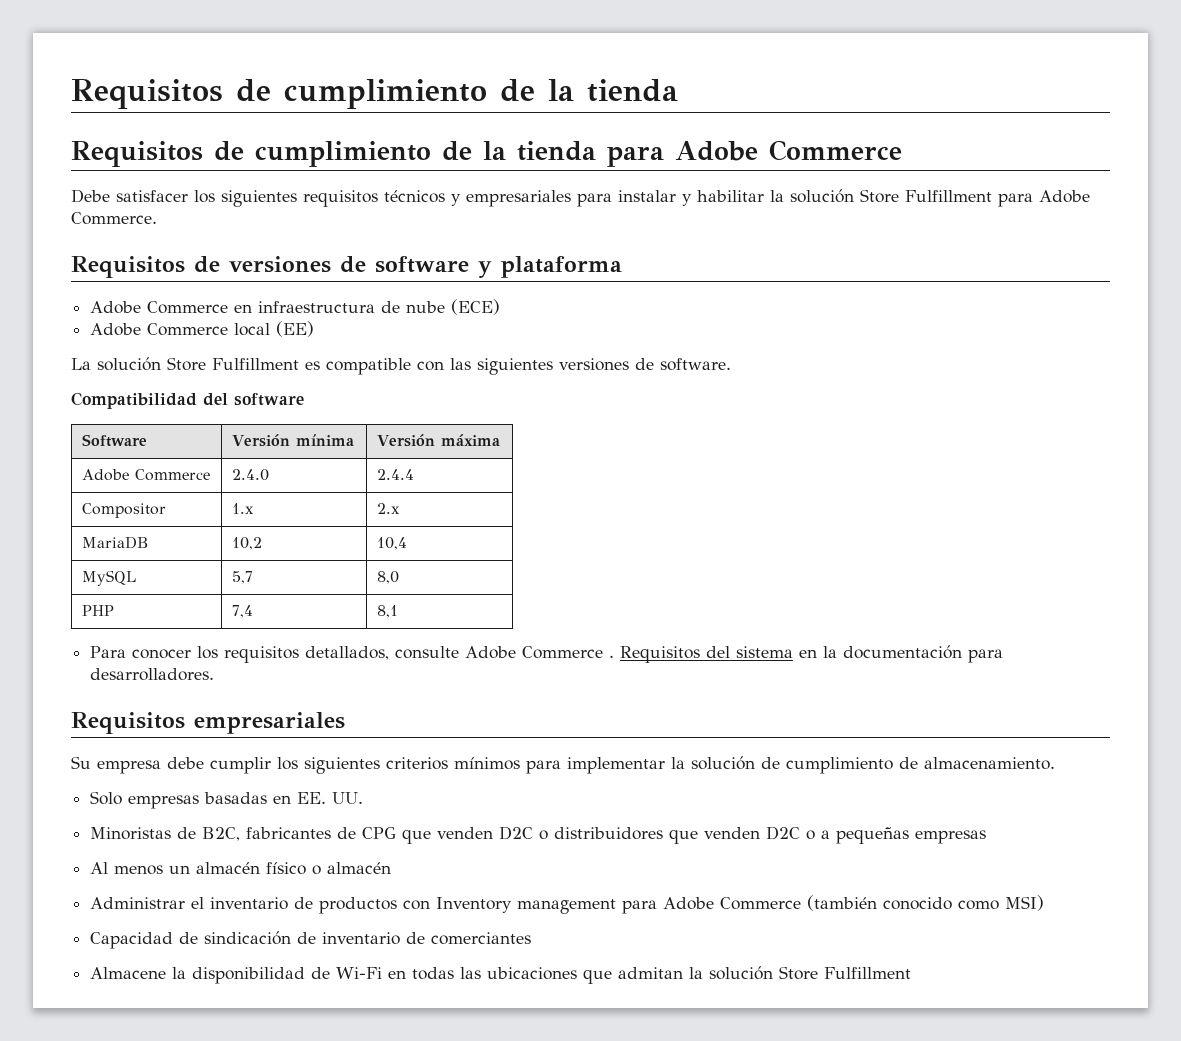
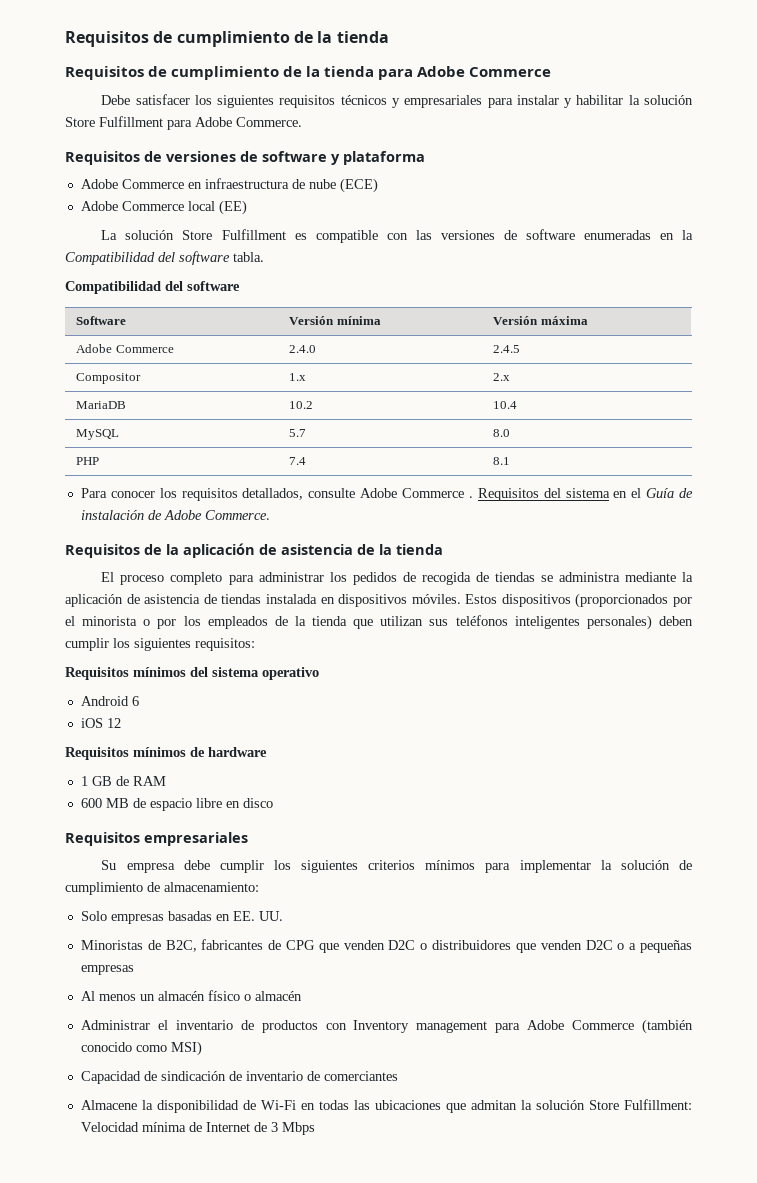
- La solución Store Fulfillment es compatible con las siguientes versiones de software.
+ La solución Store Fulfillment es compatible con las versiones de software enumeradas en la Compatibilidad del software tabla.
- Adobe Commerce | 2.4.0 | 2.4.4
+ Adobe Commerce | 2.4.0 | 2.4.5
- MariaDB | 10,2 | 10,4
+ MariaDB | 10.2 | 10.4
- MySQL | 5,7 | 8,0
+ MySQL | 5.7 | 8.0
- PHP | 7,4 | 8,1
+ PHP | 7.4 | 8.1
- Requisitos del sistema en la documentación para desarrolladores.
+ Requisitos del sistema en el Guía de instalación de Adobe Commerce.
+ Requisitos de la aplicación de asistencia de la tienda
+ El proceso completo para administrar los pedidos de recogida de tiendas se administra mediante la aplicación de asistencia de tiendas instalada en dispositivos móviles. Estos dispositivos (proporcionados por el minorista o por los empleados de la tienda que utilizan sus teléfonos inteligentes personales) deben cumplir los siguientes requisitos:
+ Requisitos mínimos del sistema operativo
+ Android 6
+ iOS 12
+ Requisitos mínimos de hardware
+ 1 GB de RAM
+ 600 MB de espacio libre en disco
- Su empresa debe cumplir los siguientes criterios mínimos para implementar la solución de cumplimiento de almacenamiento.
+ Su empresa debe cumplir los siguientes criterios mínimos para implementar la solución de cumplimiento de almacenamiento:
- Almacene la disponibilidad de Wi-Fi en todas las ubicaciones que admitan la solución Store Fulfillment
+ Almacene la disponibilidad de Wi-Fi en todas las ubicaciones que admitan la solución Store Fulfillment: Velocidad mínima de Internet de 3 Mbps

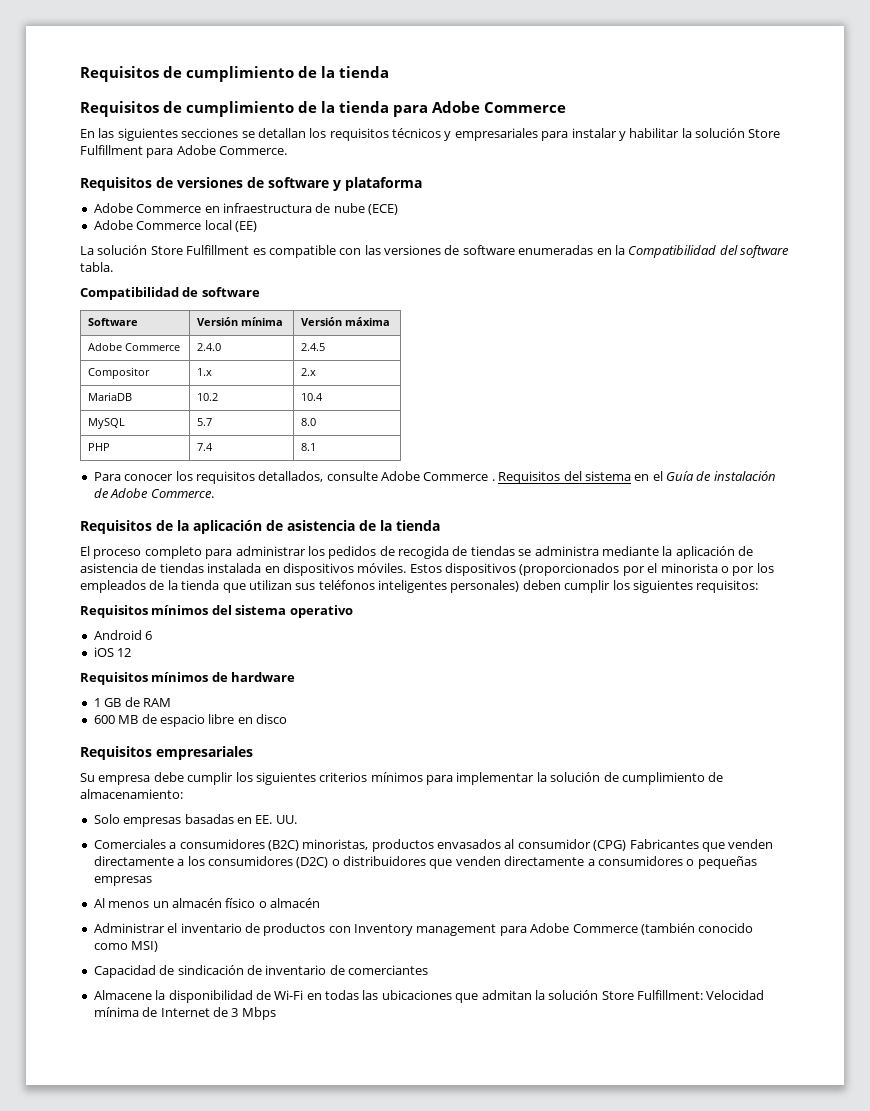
- Debe satisfacer los siguientes requisitos técnicos y empresariales para instalar y habilitar la solución Store Fulfillment para Adobe Commerce.
+ En las siguientes secciones se detallan los requisitos técnicos y empresariales para instalar y habilitar la solución Store Fulfillment para Adobe Commerce.
  La solución Store Fulfillment es compatible con las versiones de software enumeradas en la Compatibilidad del software tabla.
- Compatibilidad del software
+ Compatibilidad de software
- Minoristas de B2C, fabricantes de CPG que venden D2C o distribuidores que venden D2C o a pequeñas empresas
+ Comerciales a consumidores (B2C) minoristas, productos envasados al consumidor (CPG) Fabricantes que venden directamente a los consumidores (D2C) o distribuidores que venden directamente a consumidores o pequeñas empresas

